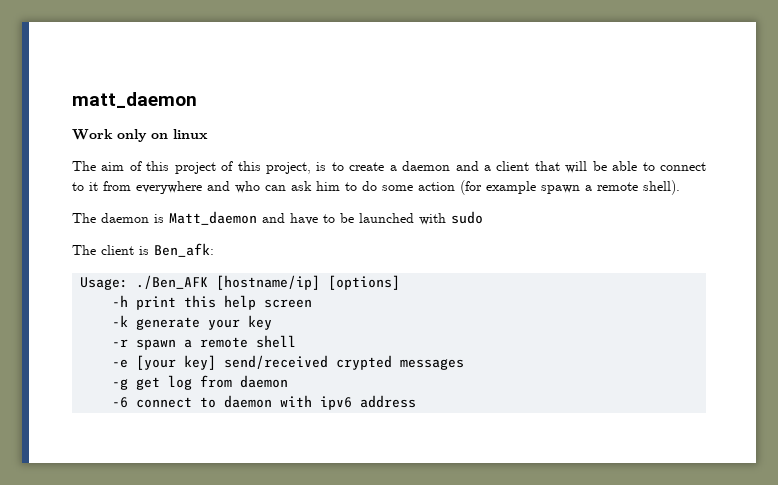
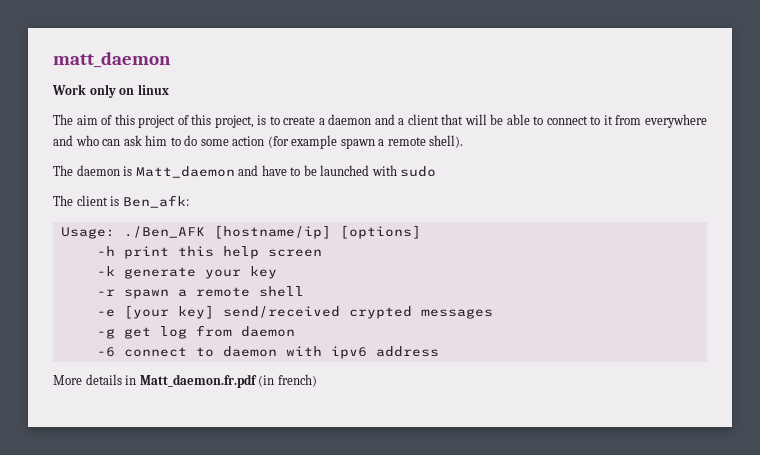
+ More details in Matt_daemon.fr.pdf (in french)

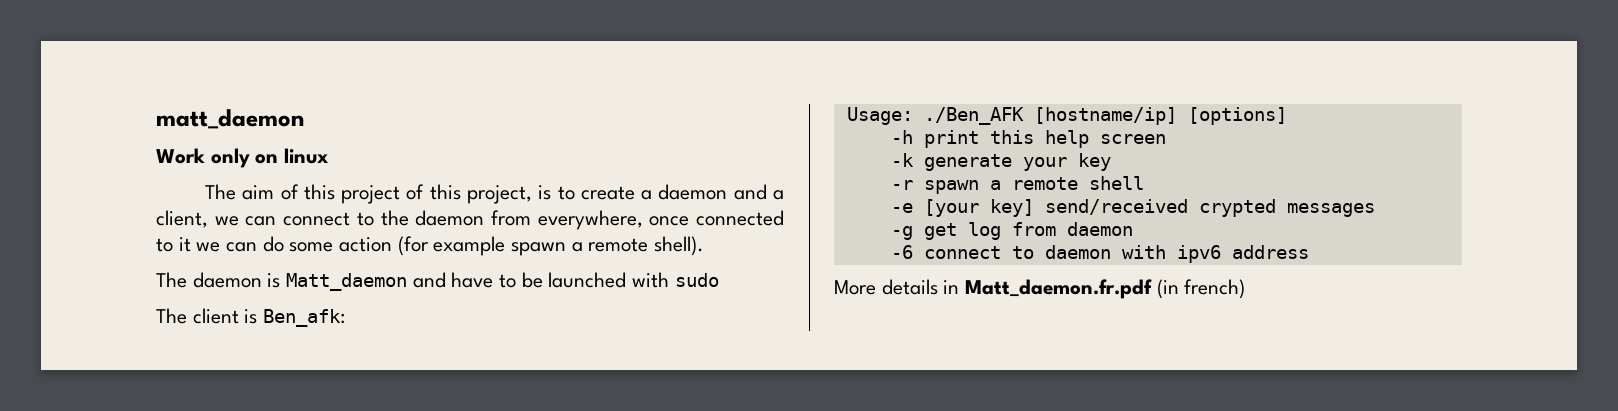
- The aim of this project of this project, is to create a daemon and a client that will be able to connect to it from everywhere and who can ask him to do some action (for example spawn a remote shell).
+ The aim of this project of this project, is to create a daemon and a client, we can connect to the daemon from everywhere, once connected to it we can do some action (for example spawn a remote shell).

